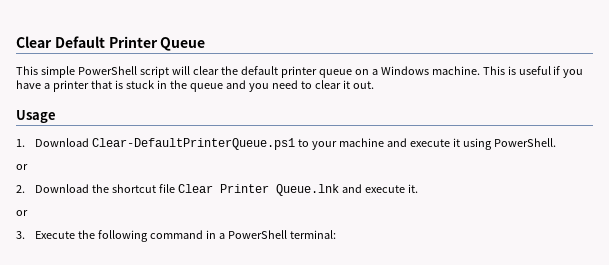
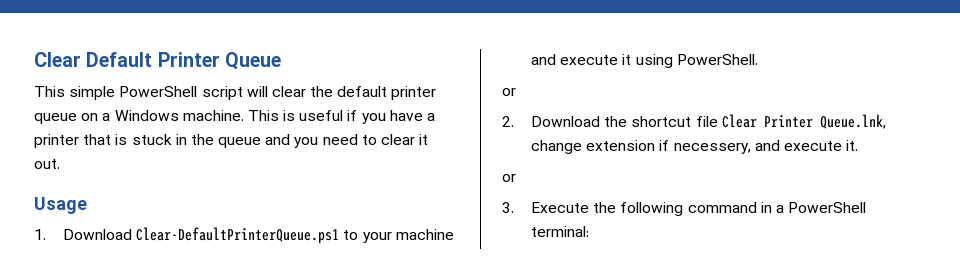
- 2. Download the shortcut file Clear Printer Queue.lnk and execute it.
+ 2. Download the shortcut file Clear Printer Queue.lnk, change extension if necessery, and execute it.

